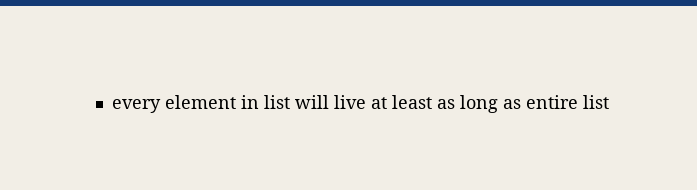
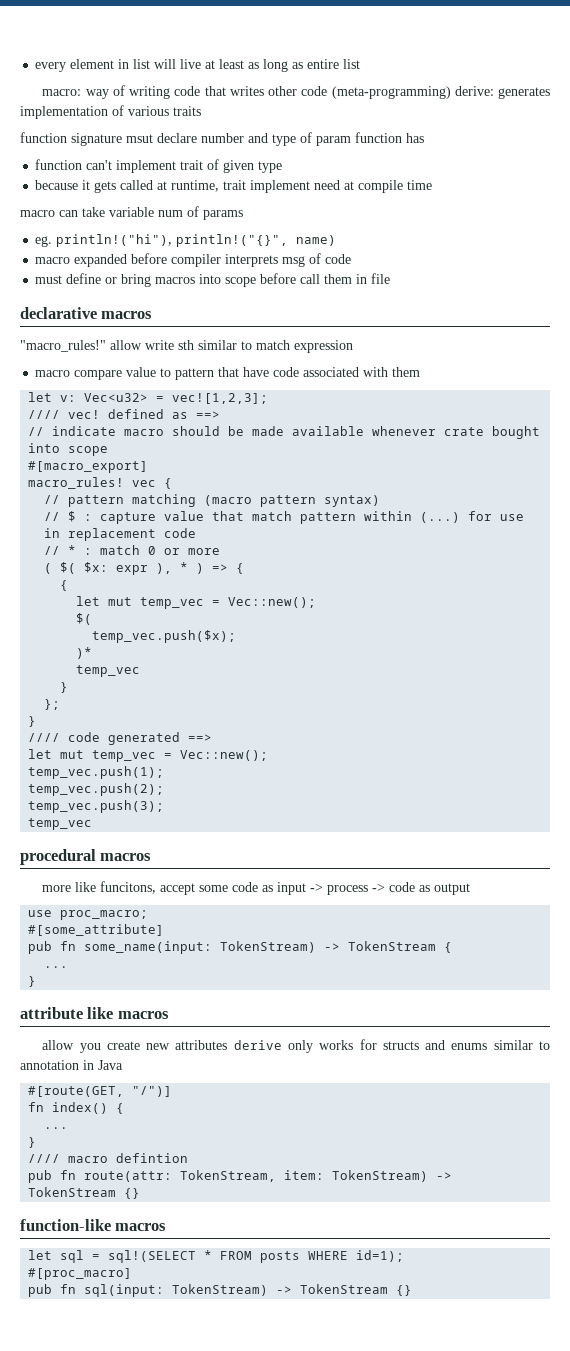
+ macro: way of writing code that writes other code (meta-programming) derive: generates implementation of various traits
+ function signature msut declare number and type of param function has
+ function can't implement trait of given type
+ because it gets called at runtime, trait implement need at compile time
+ macro can take variable num of params
+ eg. println!("hi"), println!("{}", name)
+ macro expanded before compiler interprets msg of code
+ must define or bring macros into scope before call them in file
+ declarative macros
+ "macro_rules!" allow write sth similar to match expression
+ macro compare value to pattern that have code associated with them
+ let v: Vec<u32> = vec![1,2,3];
+ //// vec! defined as ==>
+ // indicate macro should be made available whenever crate bought into scope
+ #[macro_export]
+ macro_rules! vec {
+ // pattern matching (macro pattern syntax)
+ // $ : capture value that match pattern within (...) for use in replacement code
+ // * : match 0 or more
+ ( $( $x: expr ), * ) => {
+ {
+ let mut temp_vec = Vec::new();
+ $(
+ temp_vec.push($x);
+ )*
+ temp_vec
+ }
+ };
+ }
+ //// code generated ==>
+ let mut temp_vec = Vec::new();
+ temp_vec.push(1);
+ temp_vec.push(2);
+ temp_vec.push(3);
+ temp_vec
+ procedural macros
+ more like funcitons, accept some code as input -> process -> code as output
+ use proc_macro;
+ #[some_attribute]
+ pub fn some_name(input: TokenStream) -> TokenStream {
+ ...
+ }
+ attribute like macros
+ allow you create new attributes derive only works for structs and enums similar to annotation in Java
+ #[route(GET, "/")]
+ fn index() {
+ ...
+ }
+ //// macro defintion
+ pub fn route(attr: TokenStream, item: TokenStream) -> TokenStream {}
+ function-like macros
+ let sql = sql!(SELECT * FROM posts WHERE id=1);
+ #[proc_macro]
+ pub fn sql(input: TokenStream) -> TokenStream {}

